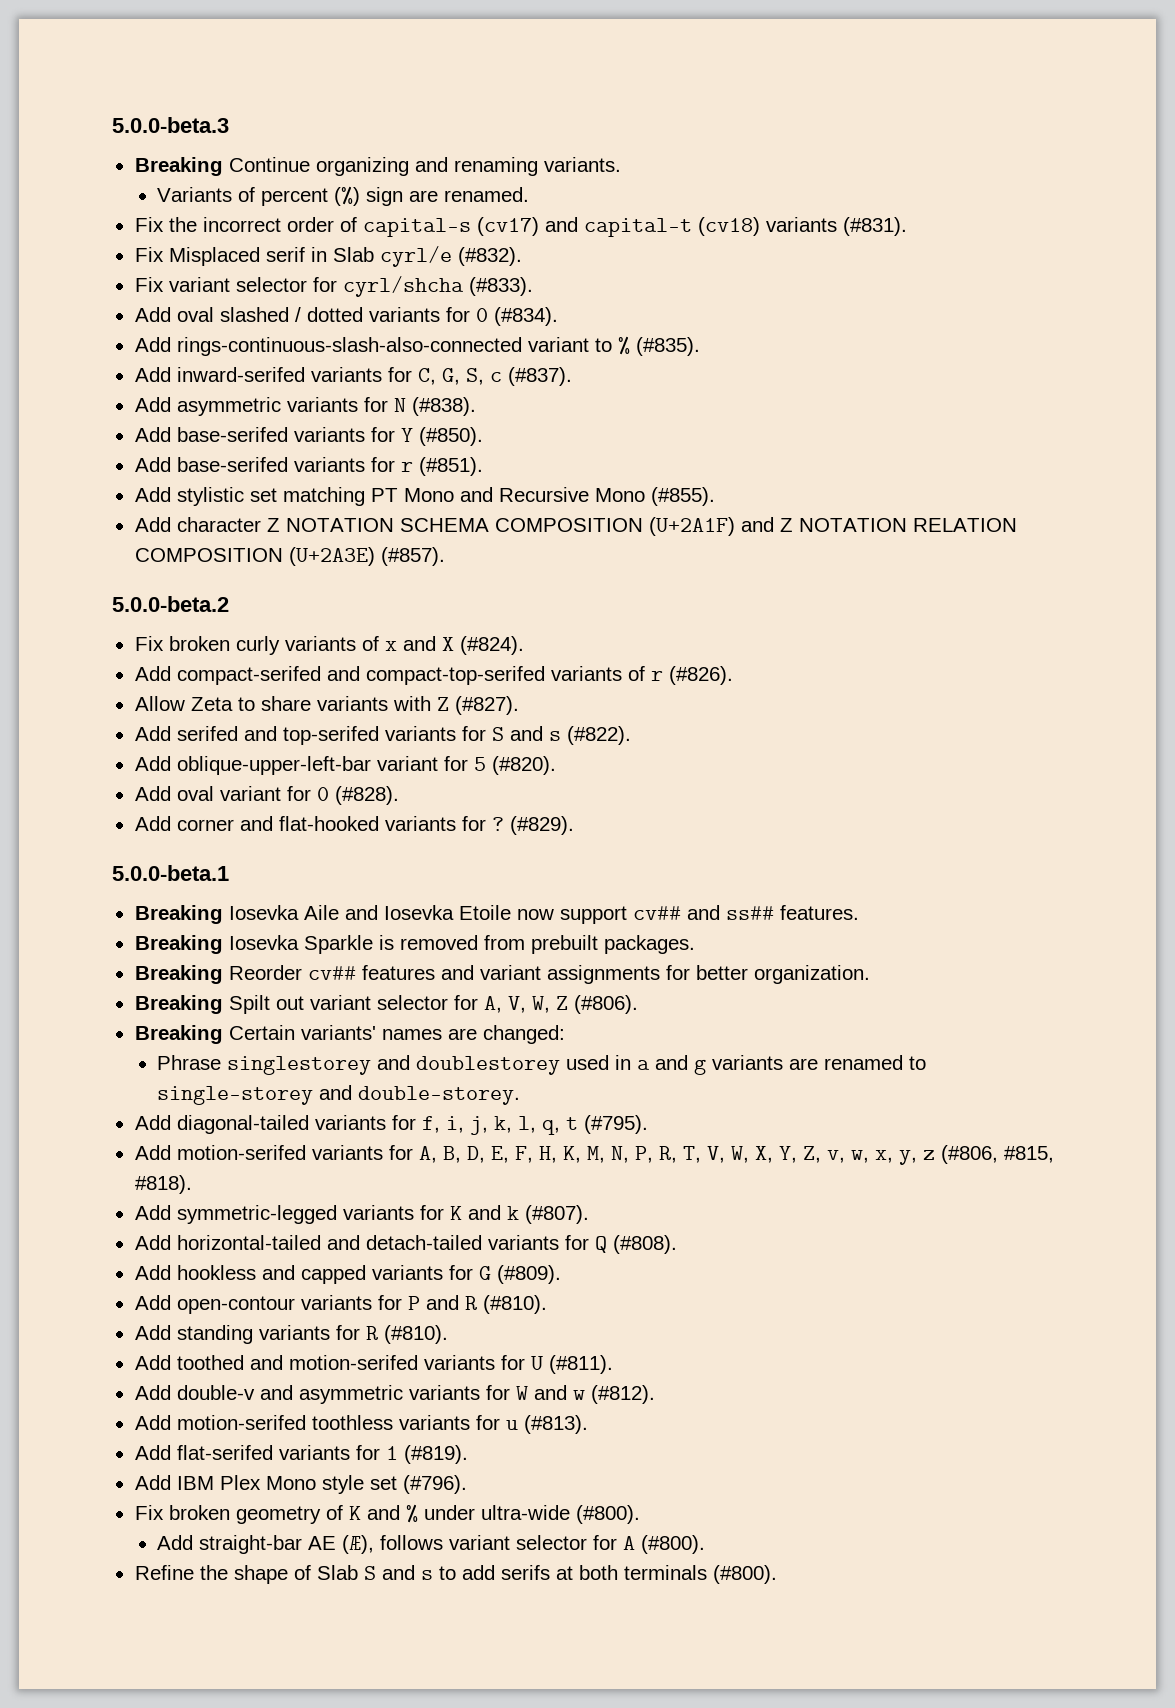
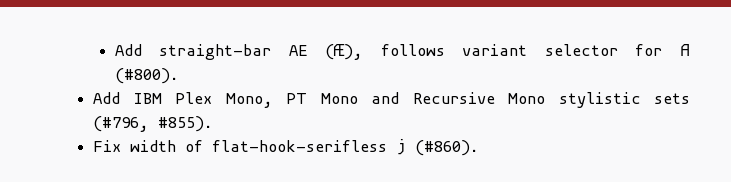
- 5.0.0-beta.3
- Breaking Continue organizing and renaming variants.
- Variants of percent (%) sign are renamed.
- Fix the incorrect order of capital-s (cv17) and capital-t (cv18) variants (#831).
- Fix Misplaced serif in Slab cyrl/e (#832).
- Fix variant selector for cyrl/shcha (#833).
- Add oval slashed / dotted variants for 0 (#834).
- Add rings-continuous-slash-also-connected variant to % (#835).
- Add inward-serifed variants for C, G, S, c (#837).
- Add asymmetric variants for N (#838).
- Add base-serifed variants for Y (#850).
- Add base-serifed variants for r (#851).
- Add stylistic set matching PT Mono and Recursive Mono (#855).
- Add character Z NOTATION SCHEMA COMPOSITION (U+2A1F) and Z NOTATION RELATION COMPOSITION (U+2A3E) (#857).
- 5.0.0-beta.2
- Fix broken curly variants of x and X (#824).
- Add compact-serifed and compact-top-serifed variants of r (#826).
- Allow Zeta to share variants with Z (#827).
- Add serifed and top-serifed variants for S and s (#822).
- Add oblique-upper-left-bar variant for 5 (#820).
- Add oval variant for 0 (#828).
- Add corner and flat-hooked variants for ? (#829).
- 5.0.0-beta.1
- Breaking Iosevka Aile and Iosevka Etoile now support cv## and ss## features.
- Breaking Iosevka Sparkle is removed from prebuilt packages.
- Breaking Reorder cv## features and variant assignments for better organization.
- Breaking Spilt out variant selector for A, V, W, Z (#806).
- Breaking Certain variants' names are changed:
- Phrase singlestorey and doublestorey used in a and g variants are renamed to single-storey and double-storey.
- Add diagonal-tailed variants for f, i, j, k, l, q, t (#795).
- Add motion-serifed variants for A, B, D, E, F, H, K, M, N, P, R, T, V, W, X, Y, Z, v, w, x, y, z (#806, #815, #818).
- Add symmetric-legged variants for K and k (#807).
- Add horizontal-tailed and detach-tailed variants for Q (#808).
- Add hookless and capped variants for G (#809).
- Add open-contour variants for P and R (#810).
- Add standing variants for R (#810).
- Add toothed and motion-serifed variants for U (#811).
- Add double-v and asymmetric variants for W and w (#812).
- Add motion-serifed toothless variants for u (#813).
- Add flat-serifed variants for 1 (#819).
- Add IBM Plex Mono style set (#796).
- Fix broken geometry of K and % under ultra-wide (#800).
- Refine the shape of Slab S and s to add serifs at both terminals (#800).
+ Add IBM Plex Mono, PT Mono and Recursive Mono stylistic sets (#796, #855).
+ Fix width of flat-hook-serifless j (#860).

